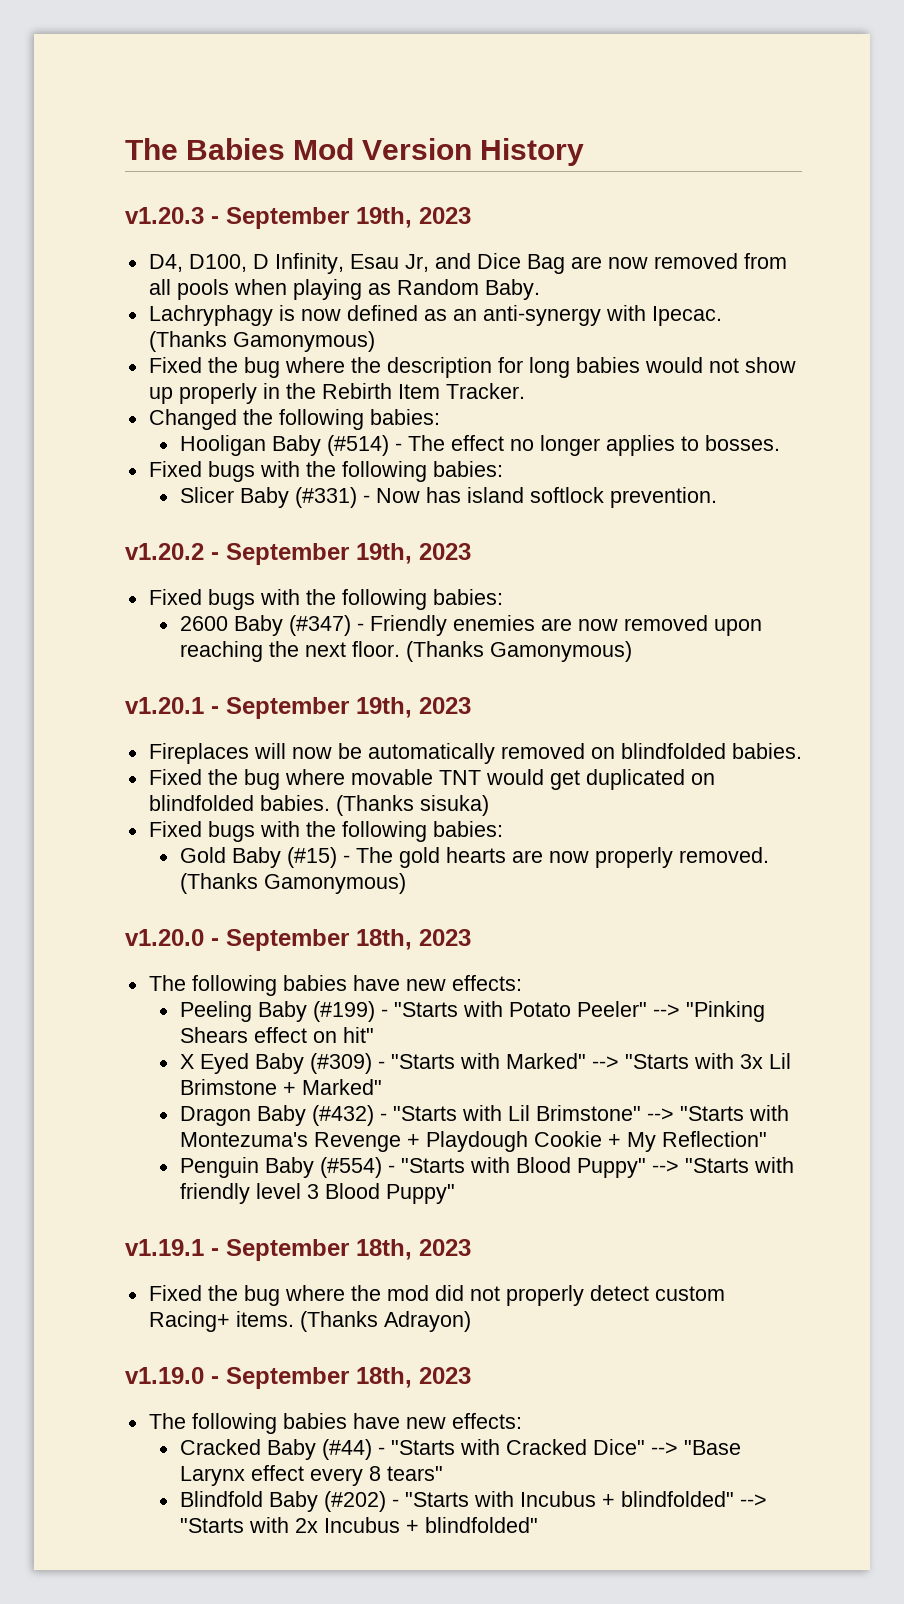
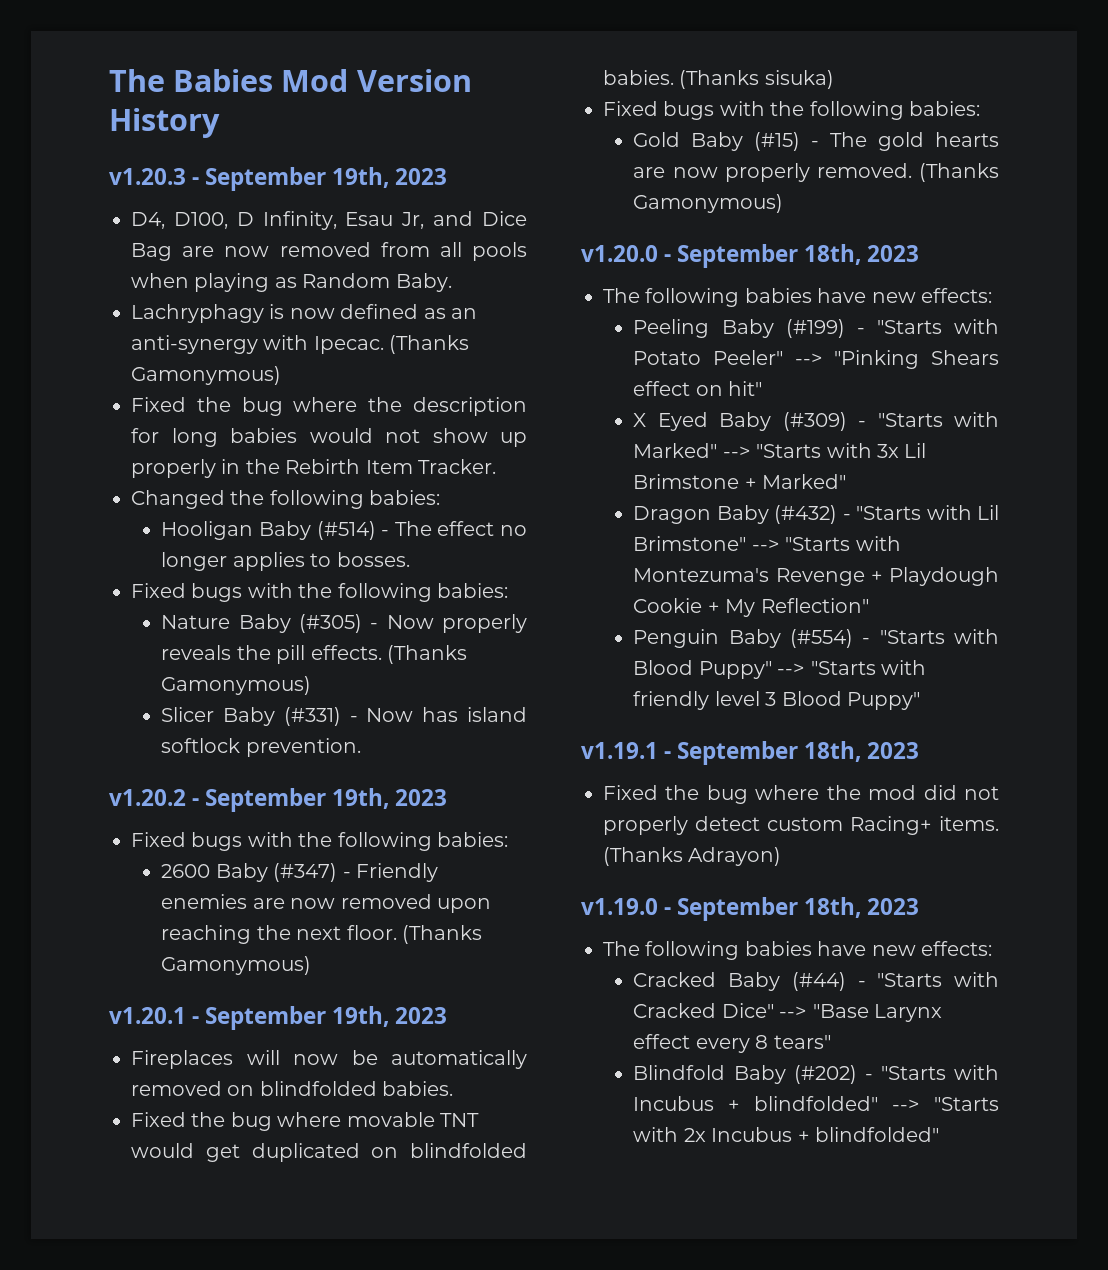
+ Nature Baby (#305) - Now properly reveals the pill effects. (Thanks Gamonymous)

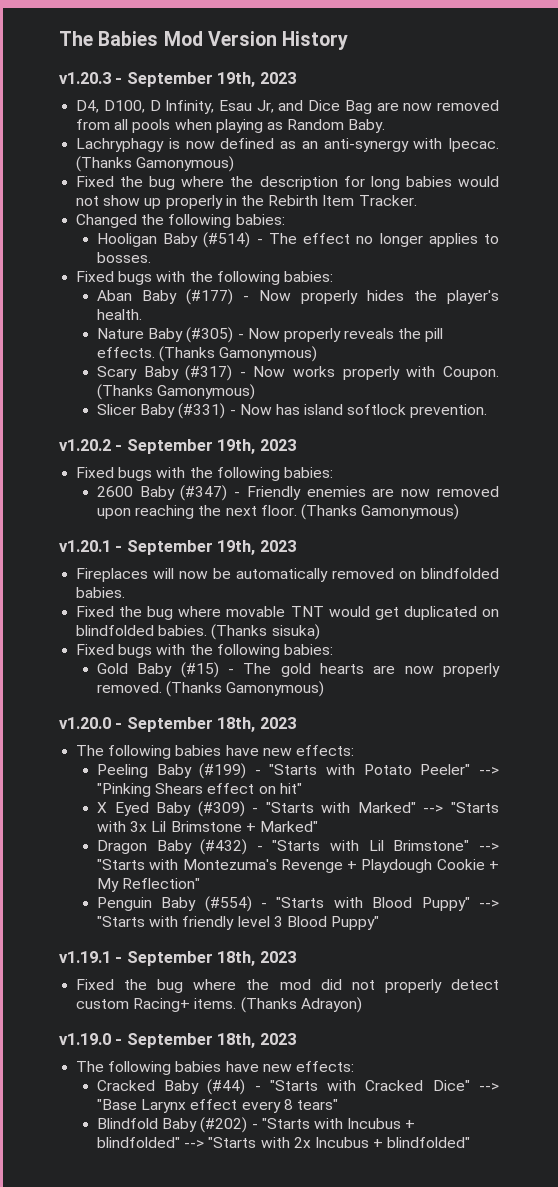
+ Aban Baby (#177) - Now properly hides the player's health.
+ Scary Baby (#317) - Now works properly with Coupon. (Thanks Gamonymous)

